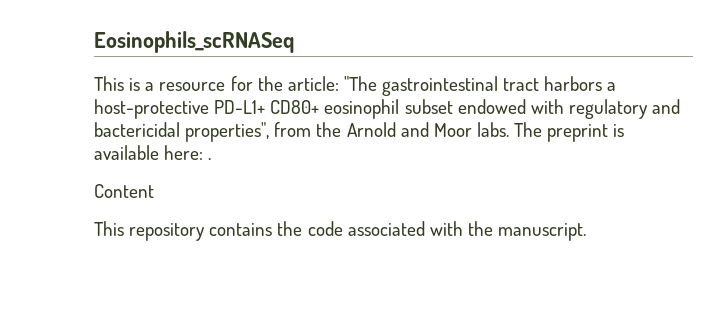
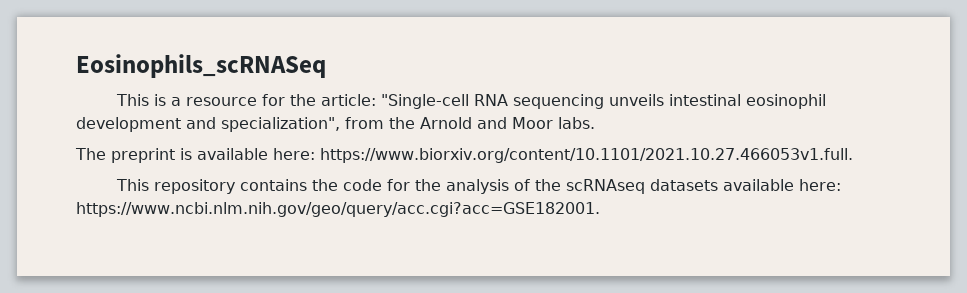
- This is a resource for the article: "The gastrointestinal tract harbors a host-protective PD-L1+ CD80+ eosinophil subset endowed with regulatory and bactericidal properties", from the Arnold and Moor labs. The preprint is available here: .
- Content
+ This is a resource for the article: "Single-cell RNA sequencing unveils intestinal eosinophil development and specialization", from the Arnold and Moor labs.
+ The preprint is available here: https://www.biorxiv.org/content/10.1101/2021.10.27.466053v1.full.
- This repository contains the code associated with the manuscript.
+ This repository contains the code for the analysis of the scRNAseq datasets available here: https://www.ncbi.nlm.nih.gov/geo/query/acc.cgi?acc=GSE182001.

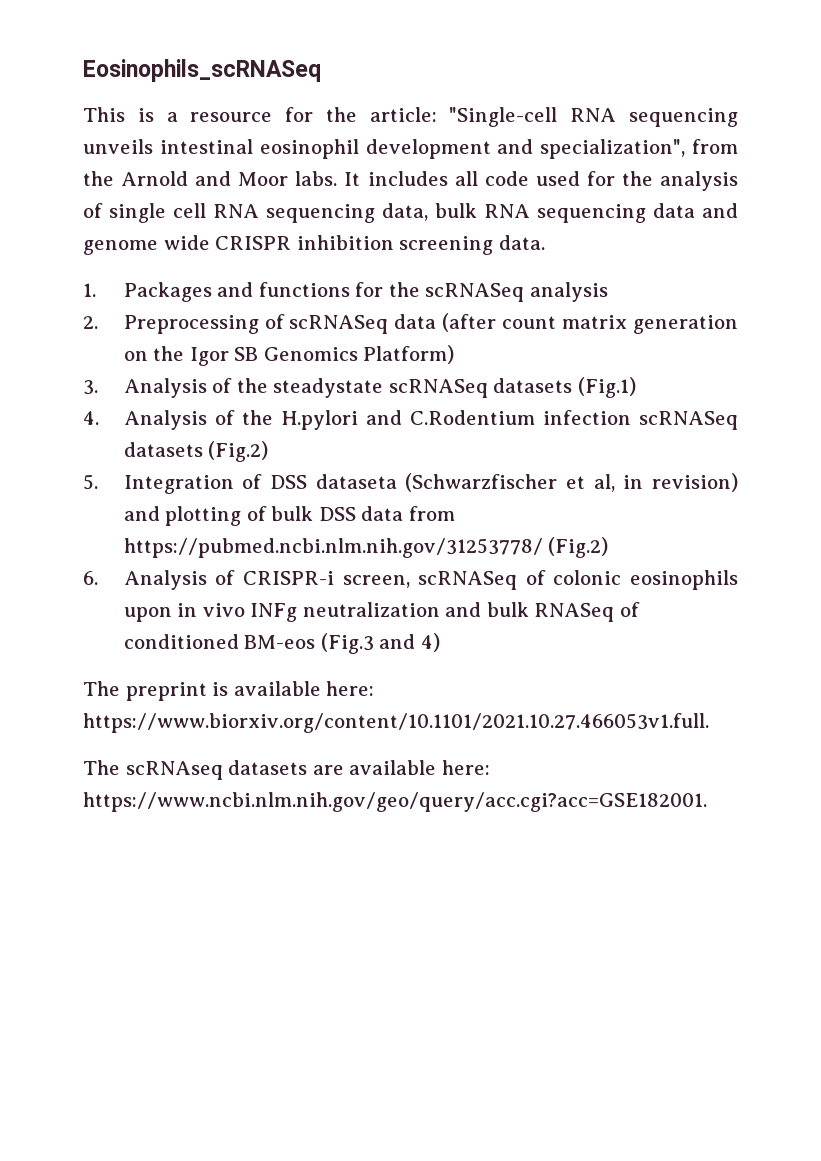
+ It includes all code used for the analysis of single cell RNA sequencing data, bulk RNA sequencing data and genome wide CRISPR inhibition screening data.
+ 1. Packages and functions for the scRNASeq analysis
+ 2. Preprocessing of scRNASeq data (after count matrix generation on the Igor SB Genomics Platform)
+ 3. Analysis of the steadystate scRNASeq datasets (Fig.1)
+ 4. Analysis of the H.pylori and C.Rodentium infection scRNASeq datasets (Fig.2)
+ 5. Integration of DSS dataseta (Schwarzfischer et al, in revision) and plotting of bulk DSS data from https://pubmed.ncbi.nlm.nih.gov/31253778/ (Fig.2)
+ 6. Analysis of CRISPR-i screen, scRNASeq of colonic eosinophils upon in vivo INFg neutralization and bulk RNASeq of conditioned BM-eos (Fig.3 and 4)
- This repository contains the code for the analysis of the scRNAseq datasets available here: https://www.ncbi.nlm.nih.gov/geo/query/acc.cgi?acc=GSE182001.
+ The scRNAseq datasets are available here: https://www.ncbi.nlm.nih.gov/geo/query/acc.cgi?acc=GSE182001.

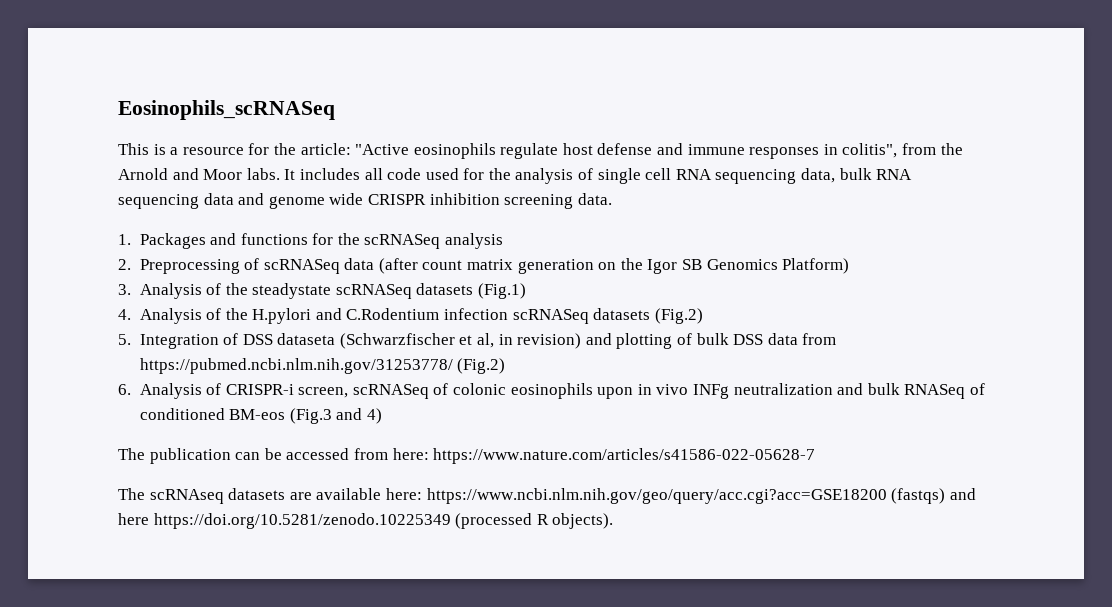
- This is a resource for the article: "Single-cell RNA sequencing unveils intestinal eosinophil development and specialization", from the Arnold and Moor labs.
+ This is a resource for the article: "Active eosinophils regulate host defense and immune responses in colitis", from the Arnold and Moor labs.
- The preprint is available here: https://www.biorxiv.org/content/10.1101/2021.10.27.466053v1.full.
+ The publication can be accessed from here: https://www.nature.com/articles/s41586-022-05628-7
- The scRNAseq datasets are available here: https://www.ncbi.nlm.nih.gov/geo/query/acc.cgi?acc=GSE182001.
+ The scRNAseq datasets are available here: https://www.ncbi.nlm.nih.gov/geo/query/acc.cgi?acc=GSE18200 (fastqs) and here https://doi.org/10.5281/zenodo.10225349 (processed R objects).

